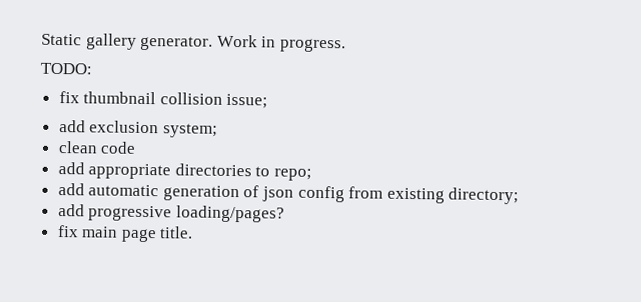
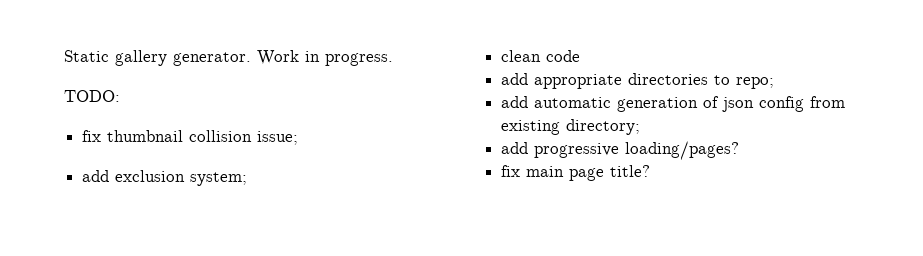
- fix main page title.
+ fix main page title?

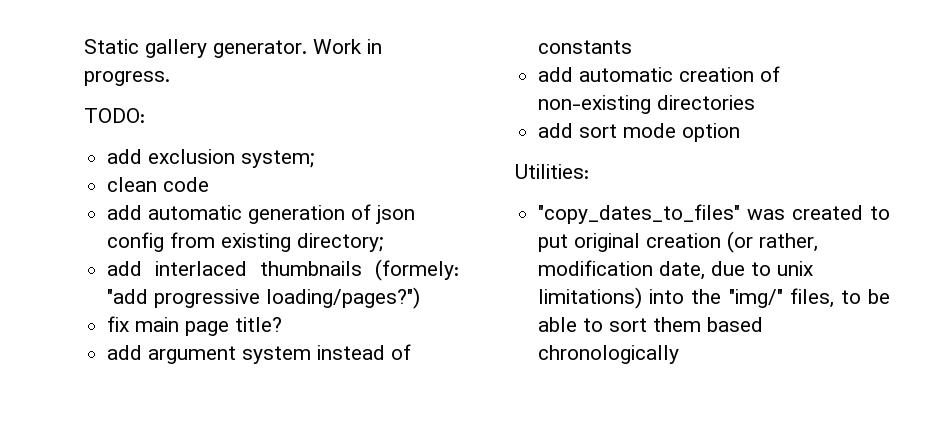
- fix thumbnail collision issue;
- add appropriate directories to repo;
- add progressive loading/pages?
+ add interlaced thumbnails (formely: "add progressive loading/pages?")
  fix main page title?
+ add argument system instead of constants
+ add automatic creation of non-existing directories
+ add sort mode option
+ Utilities:
+ "copy_dates_to_files" was created to put original creation (or rather, modification date, due to unix limitations) into the "img/" files, to be able to sort them based chronologically

